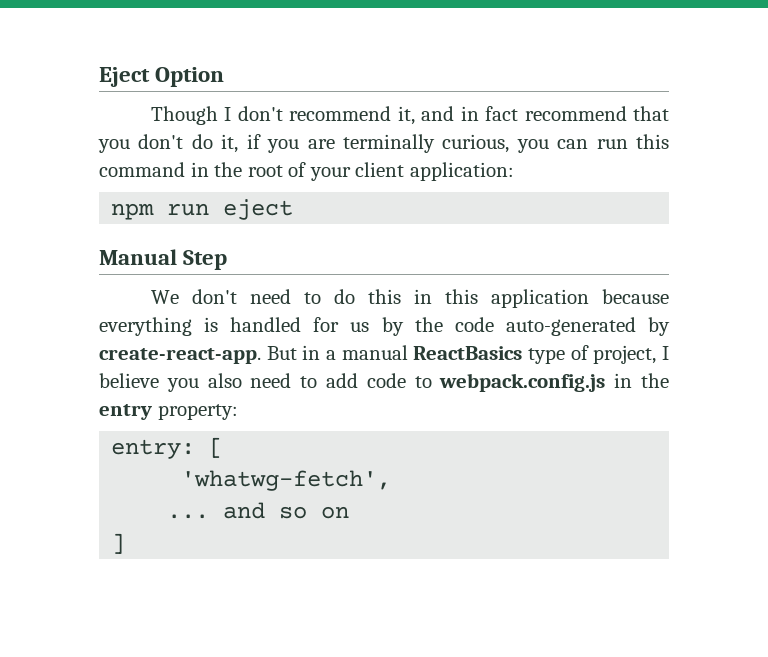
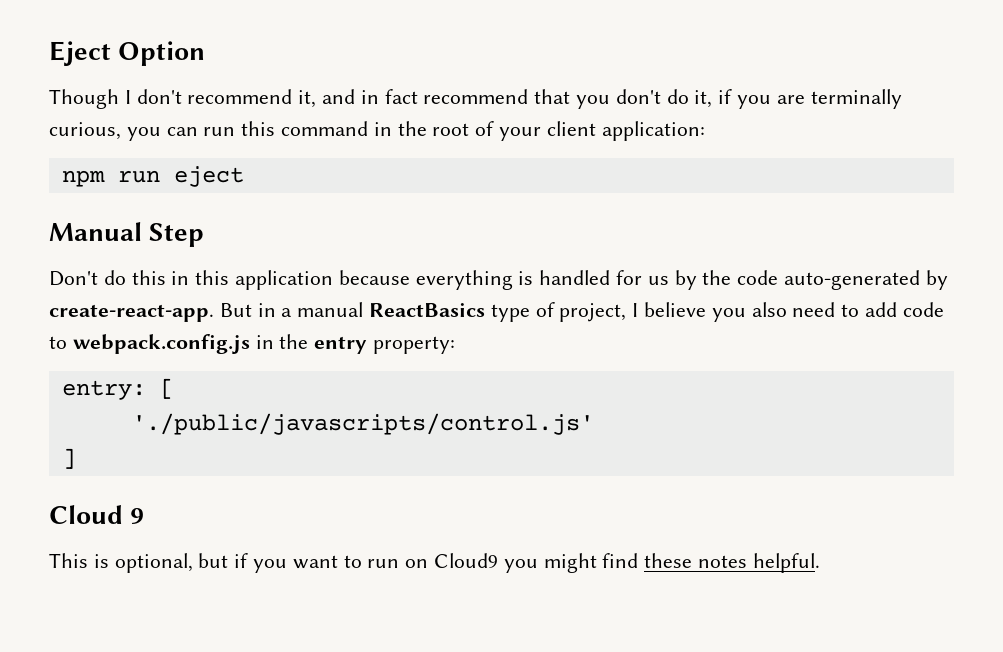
- We don't need to do this in this application because everything is handled for us by the code auto-generated by create-react-app.
+ Don't do this in this application because everything is handled for us by the code auto-generated by create-react-app.
- 'whatwg-fetch',
- ... and so on
+ './public/javascripts/control.js'
  ]
+ Cloud 9
+ This is optional, but if you want to run on Cloud9 you might find these notes helpful.

